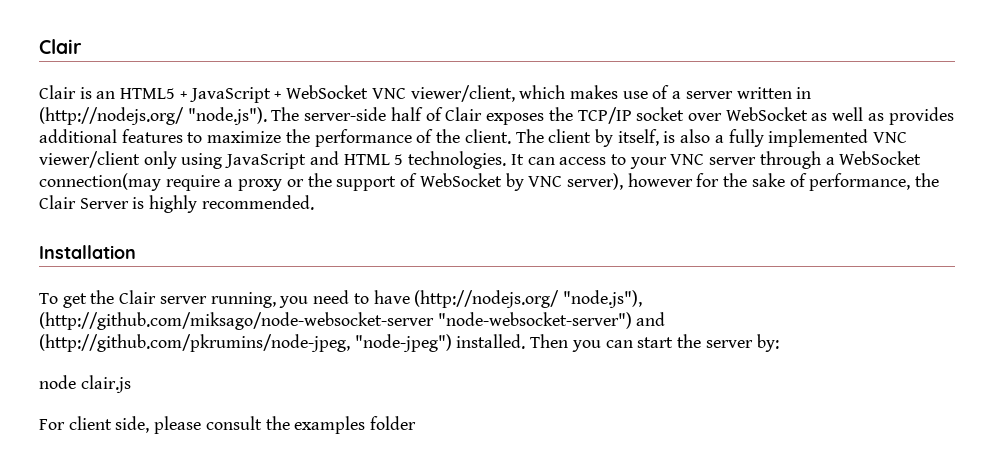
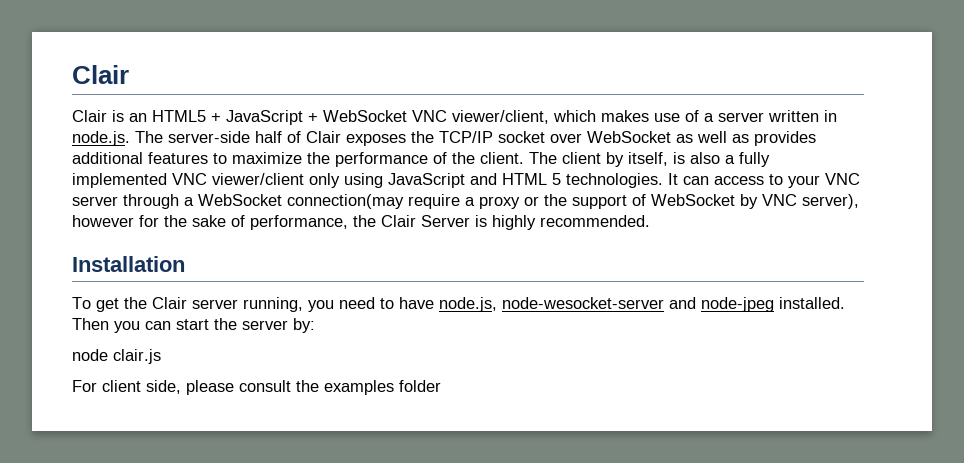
- Clair is an HTML5 + JavaScript + WebSocket VNC viewer/client, which makes use of a server written in (http://nodejs.org/ "node.js"). The server-side half of Clair exposes the TCP/IP socket over WebSocket as well as provides additional features to maximize the performance of the client.
+ Clair is an HTML5 + JavaScript + WebSocket VNC viewer/client, which makes use of a server written in node.js. The server-side half of Clair exposes the TCP/IP socket over WebSocket as well as provides additional features to maximize the performance of the client.
- To get the Clair server running, you need to have (http://nodejs.org/ "node.js"), (http://github.com/miksago/node-websocket-server "node-websocket-server") and (http://github.com/pkrumins/node-jpeg, "node-jpeg") installed.
+ To get the Clair server running, you need to have node.js, node-wesocket-server and node-jpeg installed.

